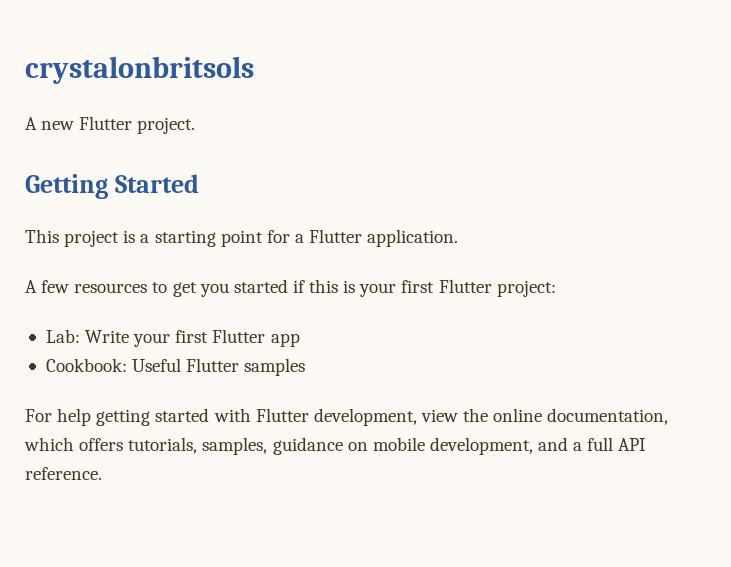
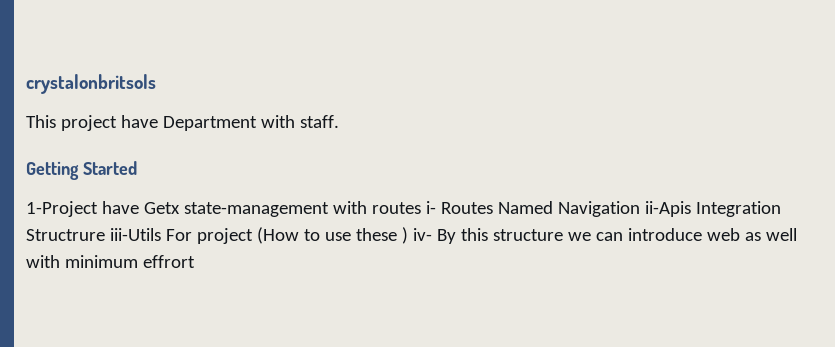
- A new Flutter project.
+ This project have Department with staff.
  Getting Started
- This project is a starting point for a Flutter application.
- A few resources to get you started if this is your first Flutter project:
- Lab: Write your first Flutter app
- Cookbook: Useful Flutter samples
- For help getting started with Flutter development, view the online documentation, which offers tutorials, samples, guidance on mobile development, and a full API reference.
+ 1-Project have Getx state-management with routes i- Routes Named Navigation ii-Apis Integration Structrure iii-Utils For project (How to use these ) iv- By this structure we can introduce web as well with minimum effrort

